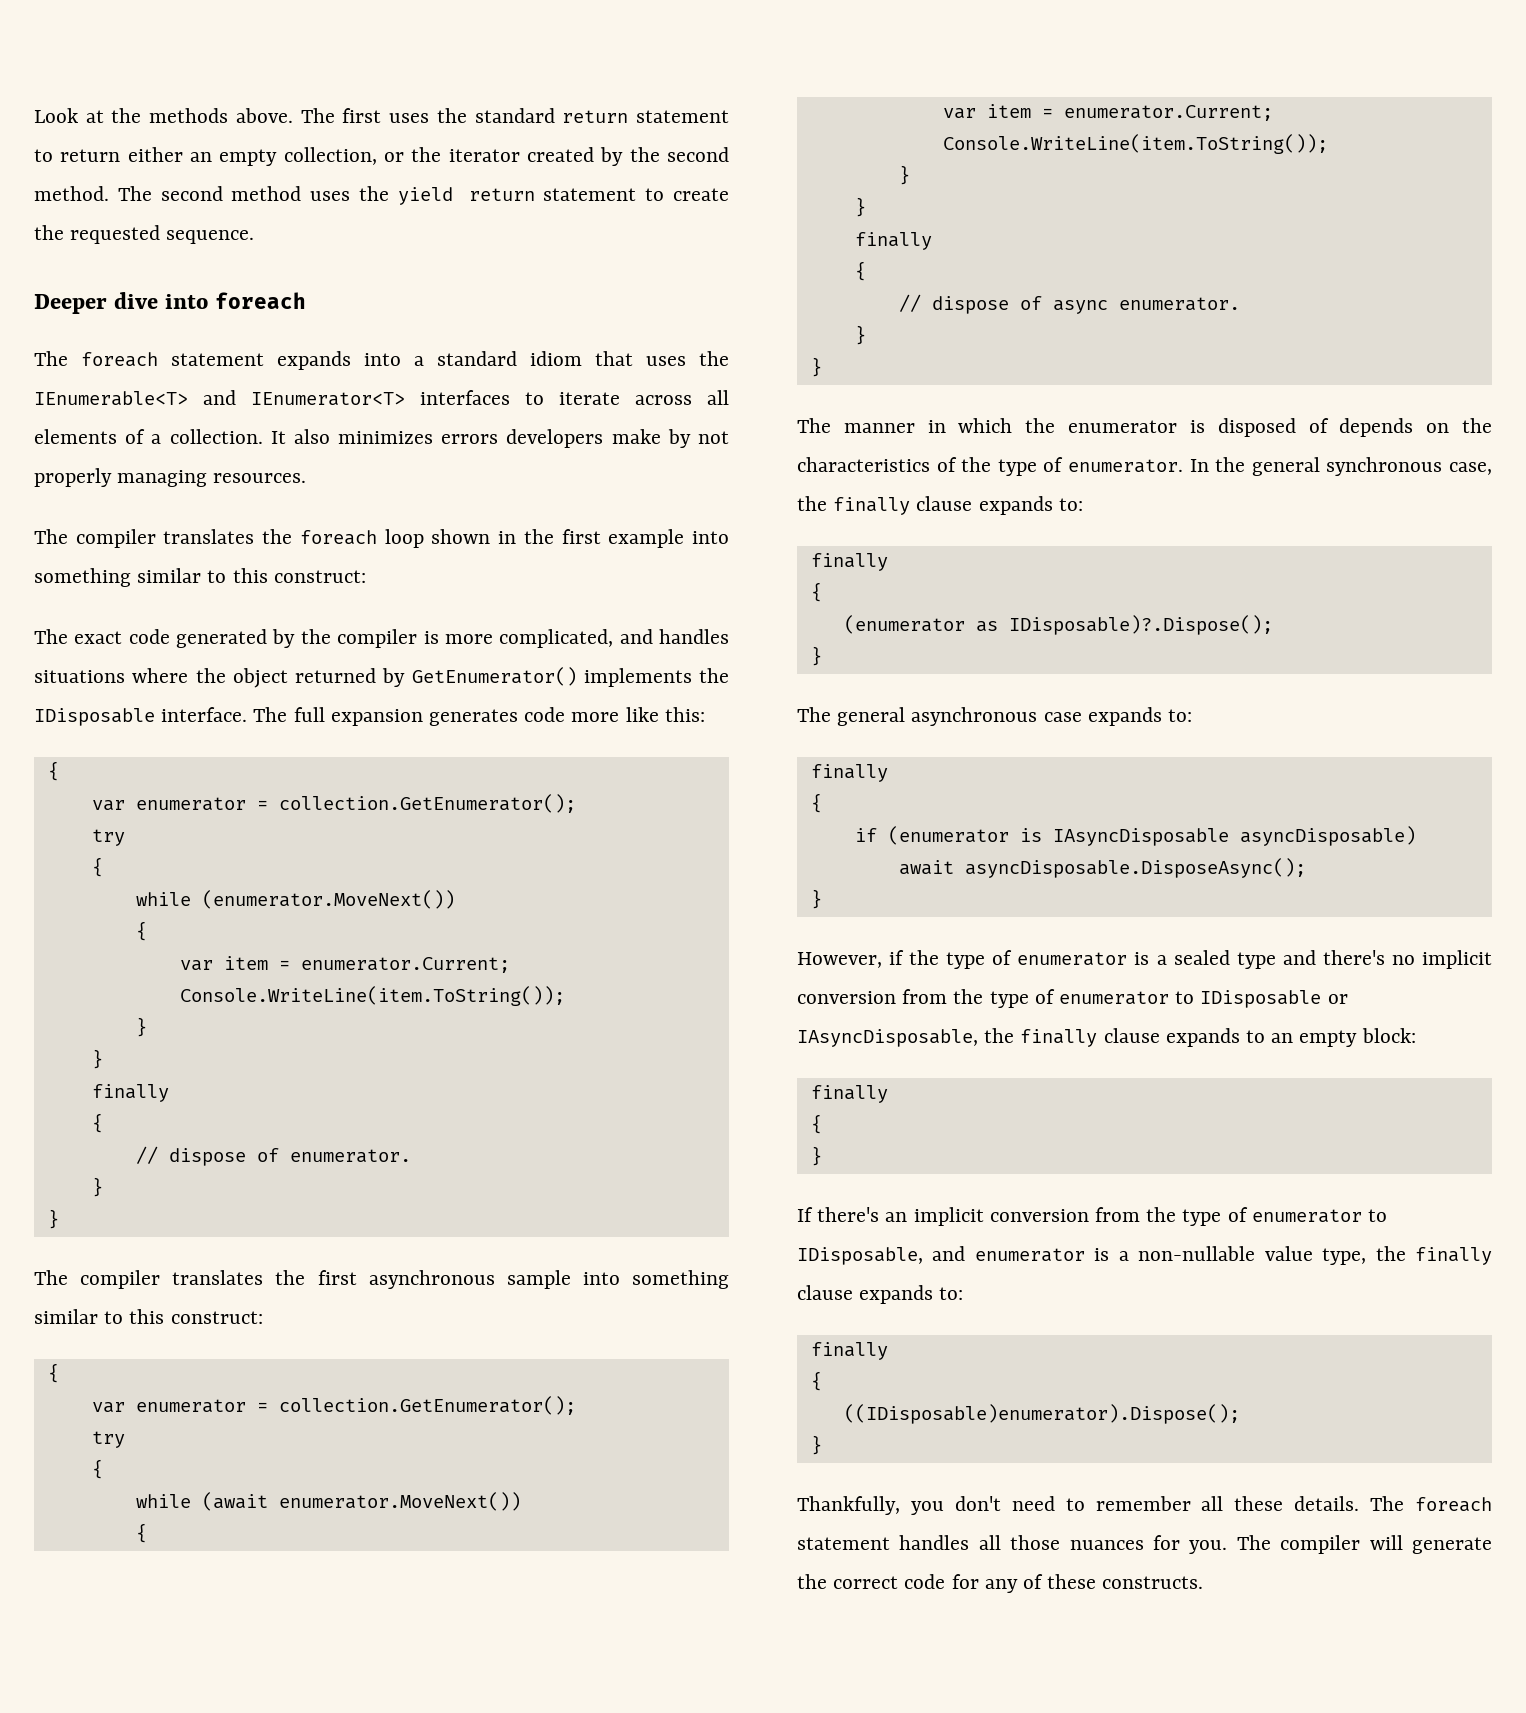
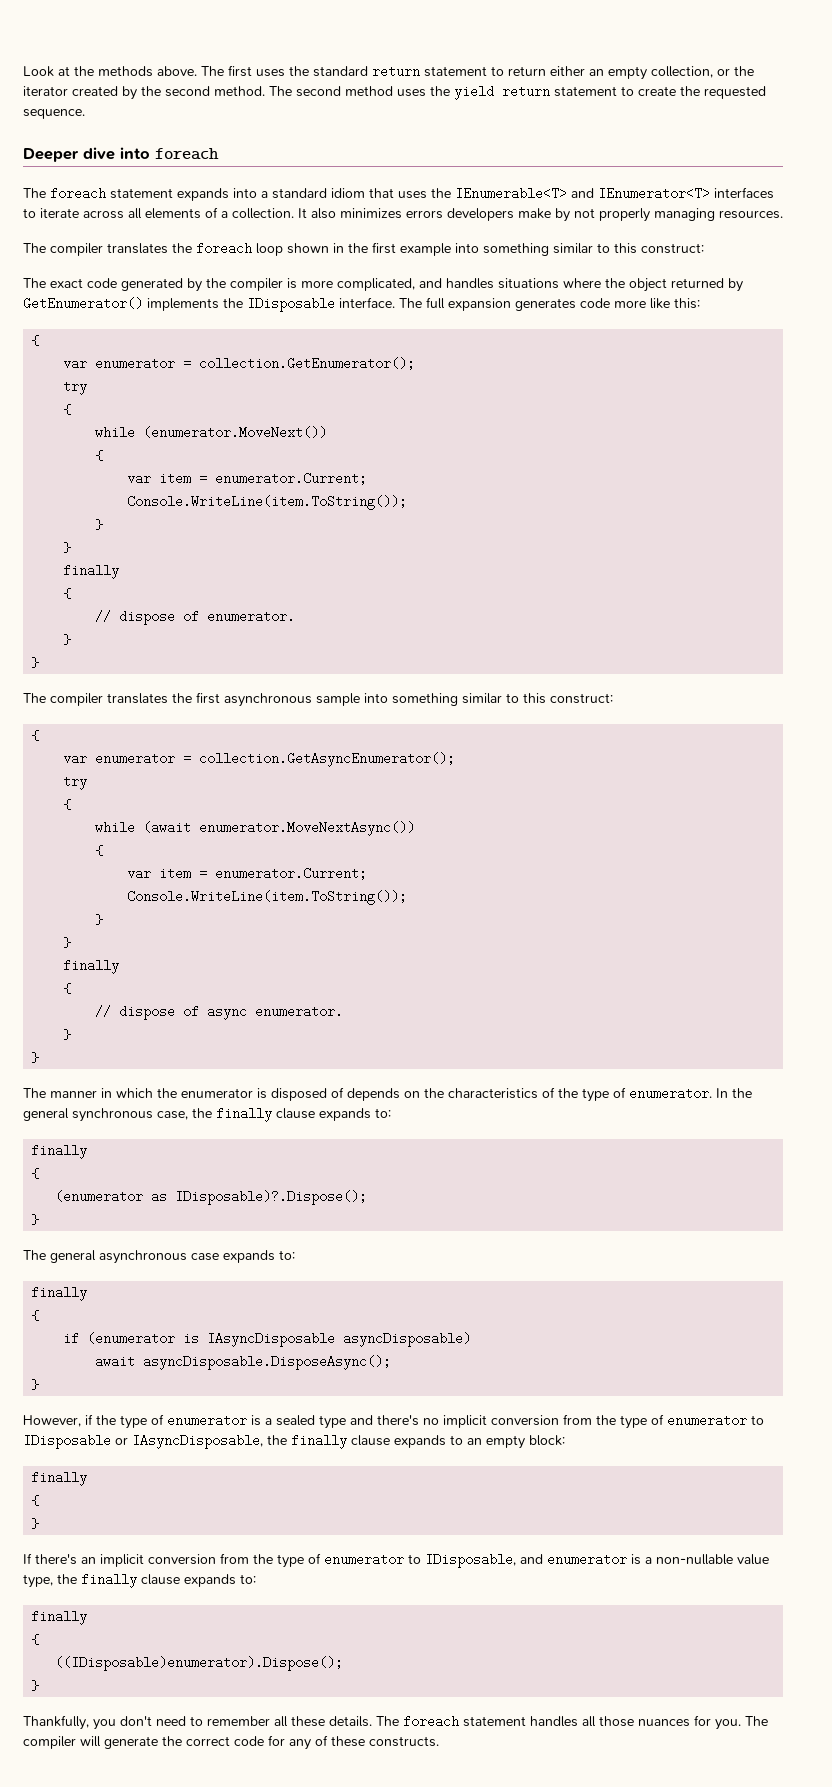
  The compiler translates the first asynchronous sample into something similar to this construct:
  {
- var enumerator = collection.GetEnumerator();
+ var enumerator = collection.GetAsyncEnumerator();
- while (await enumerator.MoveNext())
+ while (await enumerator.MoveNextAsync())

